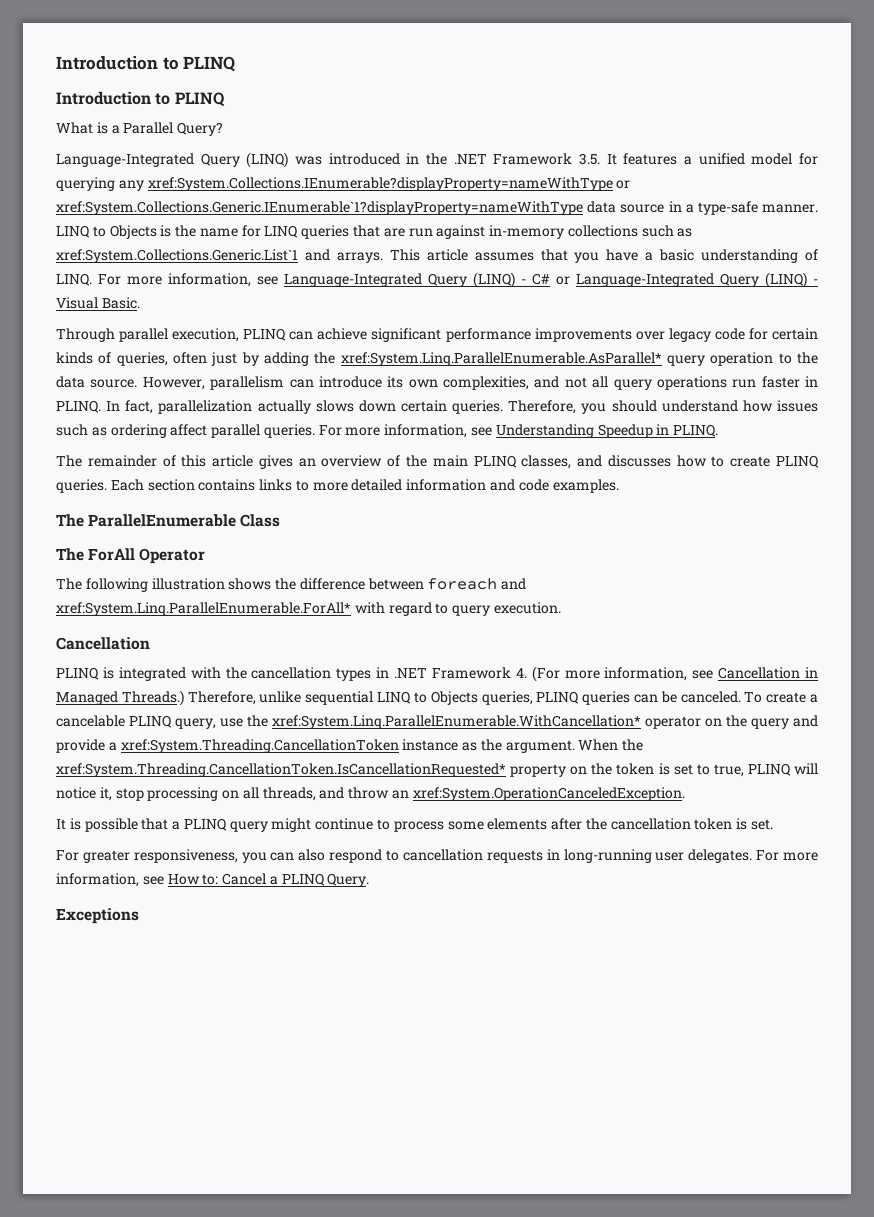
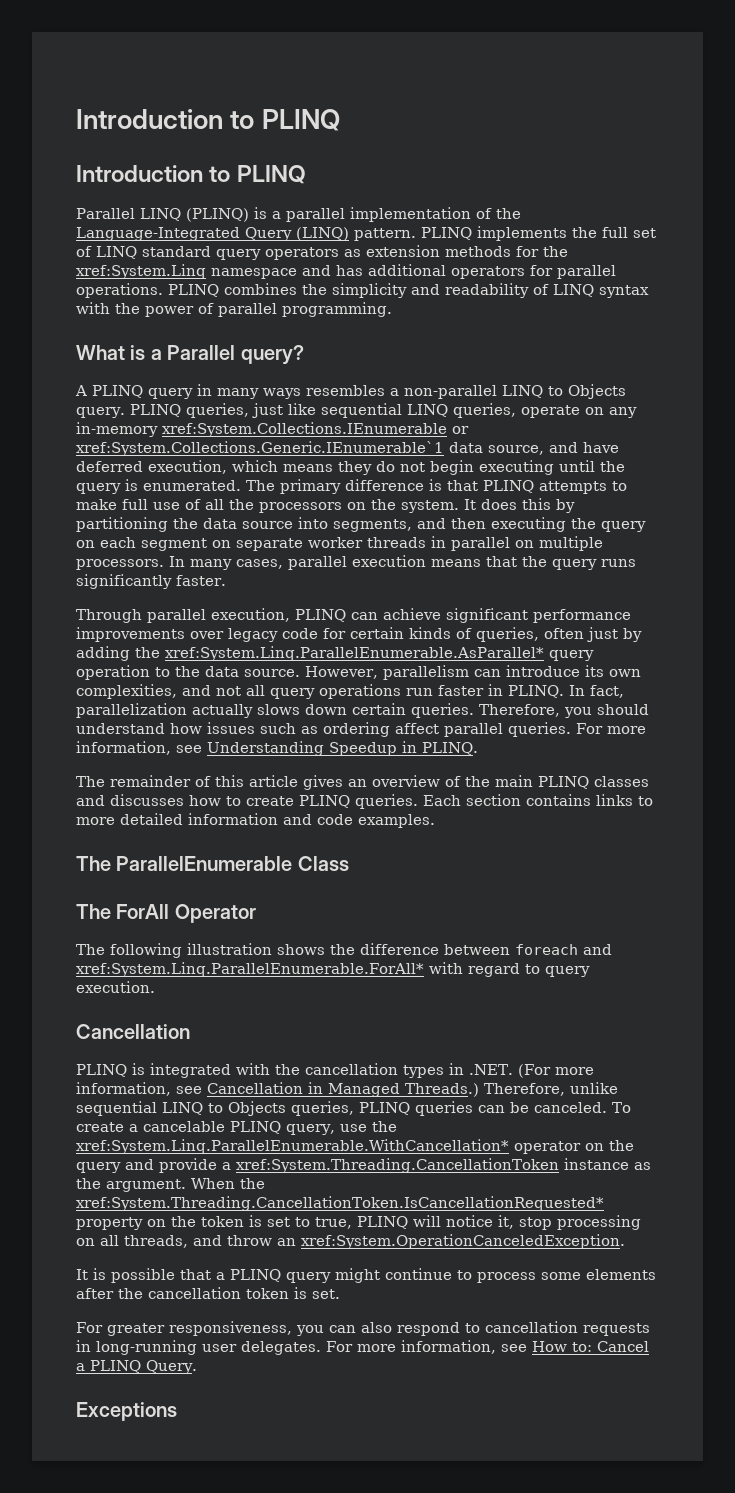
- What is a Parallel Query?
- Language-Integrated Query (LINQ) was introduced in the .NET Framework 3.5. It features a unified model for querying any xref:System.Collections.IEnumerable?displayProperty=nameWithType or xref:System.Collections.Generic.IEnumerable`1?displayProperty=nameWithType data source in a type-safe manner. LINQ to Objects is the name for LINQ queries that are run against in-memory collections such as xref:System.Collections.Generic.List`1 and arrays. This article assumes that you have a basic understanding of LINQ. For more information, see Language-Integrated Query (LINQ) - C# or Language-Integrated Query (LINQ) - Visual Basic.
+ Parallel LINQ (PLINQ) is a parallel implementation of the Language-Integrated Query (LINQ) pattern. PLINQ implements the full set of LINQ standard query operators as extension methods for the xref:System.Linq namespace and has additional operators for parallel operations. PLINQ combines the simplicity and readability of LINQ syntax with the power of parallel programming.
+ What is a Parallel query?
+ A PLINQ query in many ways resembles a non-parallel LINQ to Objects query. PLINQ queries, just like sequential LINQ queries, operate on any in-memory xref:System.Collections.IEnumerable or xref:System.Collections.Generic.IEnumerable`1 data source, and have deferred execution, which means they do not begin executing until the query is enumerated. The primary difference is that PLINQ attempts to make full use of all the processors on the system. It does this by partitioning the data source into segments, and then executing the query on each segment on separate worker threads in parallel on multiple processors. In many cases, parallel execution means that the query runs significantly faster.
- The remainder of this article gives an overview of the main PLINQ classes, and discusses how to create PLINQ queries.
+ The remainder of this article gives an overview of the main PLINQ classes and discusses how to create PLINQ queries.
- PLINQ is integrated with the cancellation types in .NET Framework 4. (For more information, see Cancellation in Managed Threads.)
+ PLINQ is integrated with the cancellation types in .NET. (For more information, see Cancellation in Managed Threads.)

